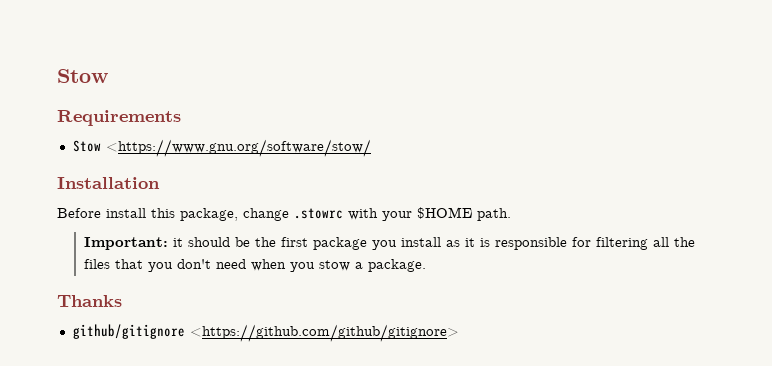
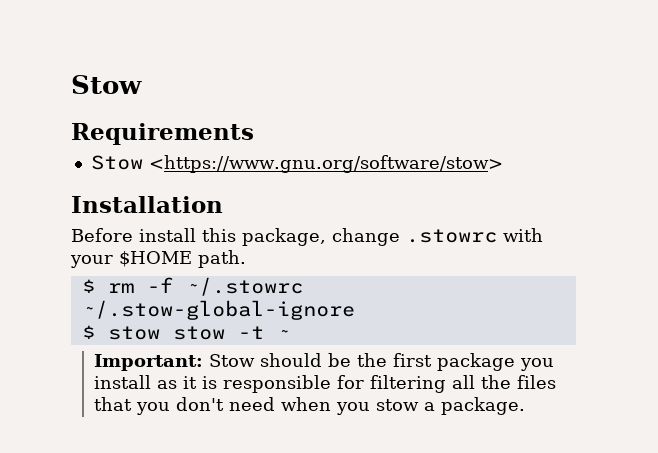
- Stow <https://www.gnu.org/software/stow/
+ Stow <https://www.gnu.org/software/stow>
+ $ rm -f ~/.stowrc ~/.stow-global-ignore
+ $ stow stow -t ~
- Important: it should be the first package you install as it is responsible for filtering all the files that you don't need when you stow a package.
+ Important: Stow should be the first package you install as it is responsible for filtering all the files that you don't need when you stow a package.
- Thanks
- github/gitignore <https://github.com/github/gitignore>

